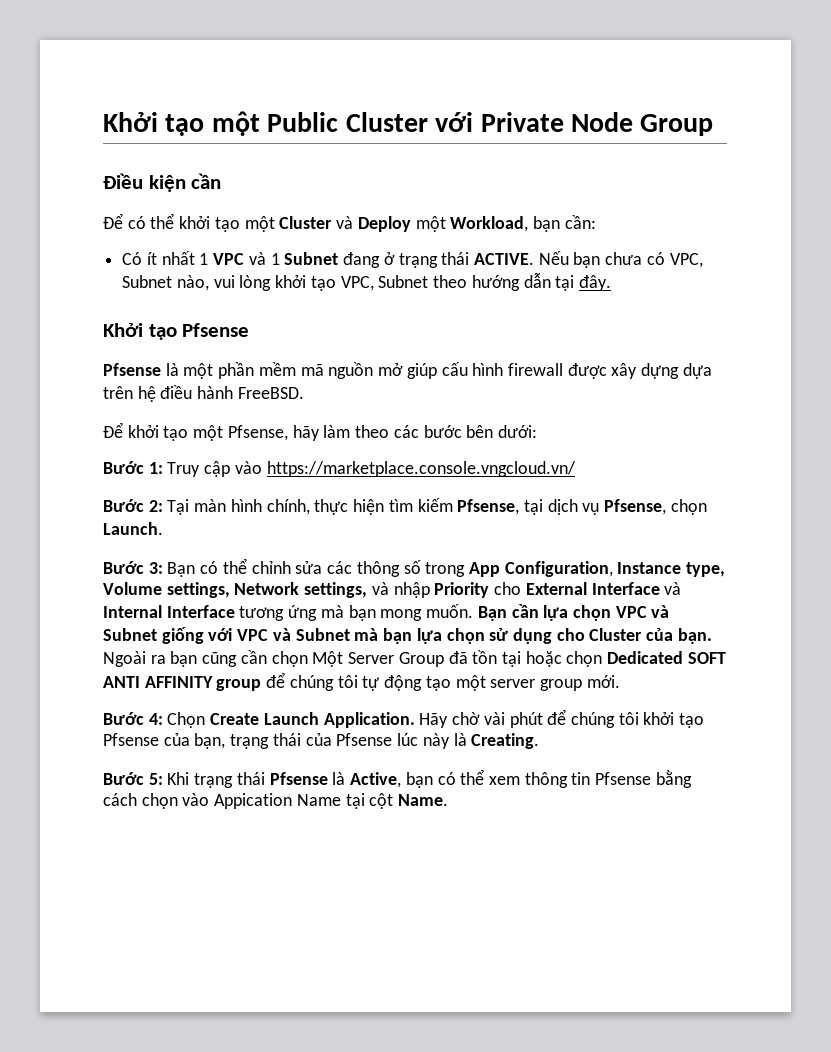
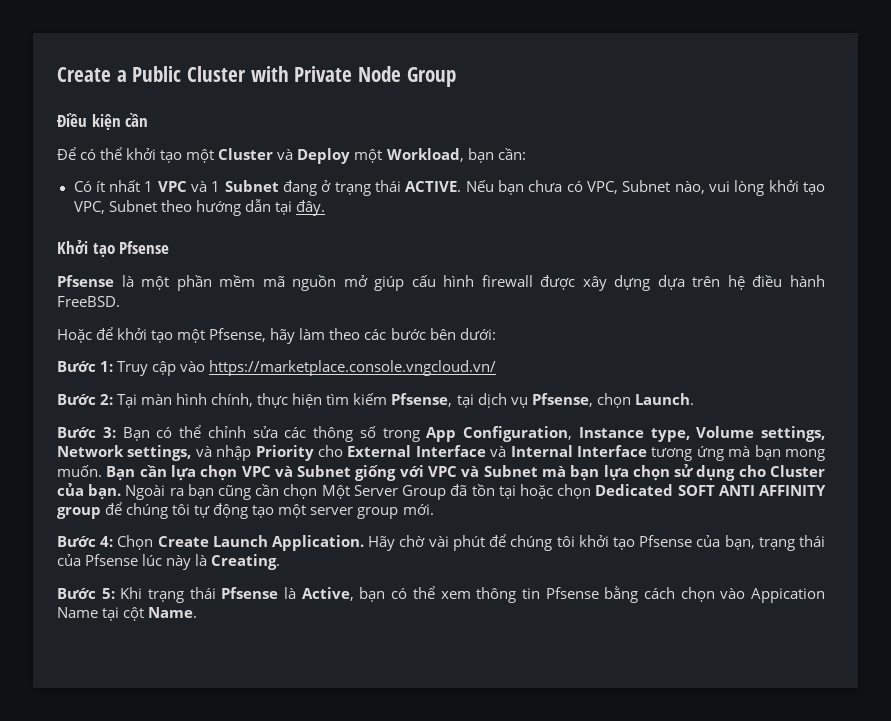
- Khởi tạo một Public Cluster với Private Node Group
+ Create a Public Cluster with Private Node Group
- Để khởi tạo một Pfsense, hãy làm theo các bước bên dưới:
+ Hoặc để khởi tạo một Pfsense, hãy làm theo các bước bên dưới:

